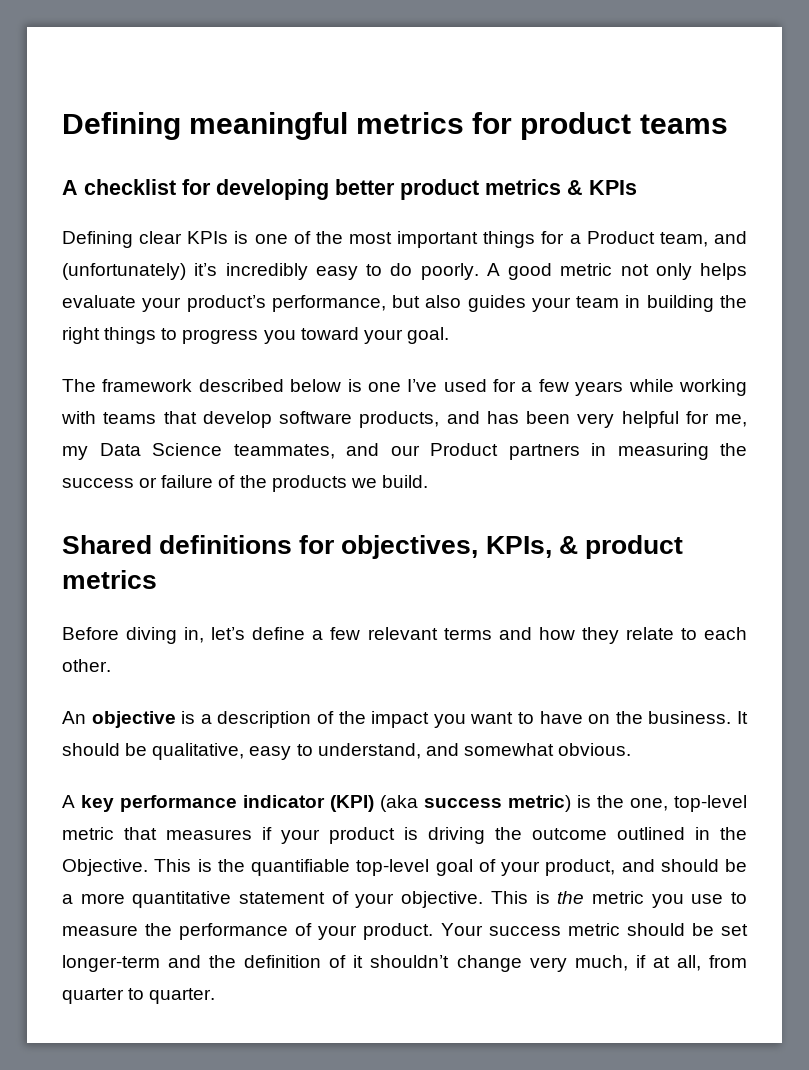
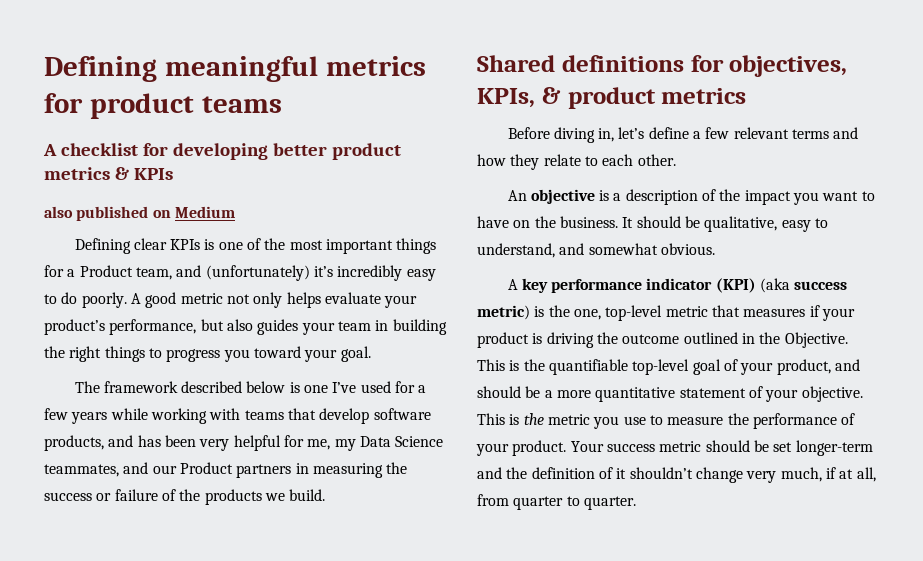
+ also published on Medium

